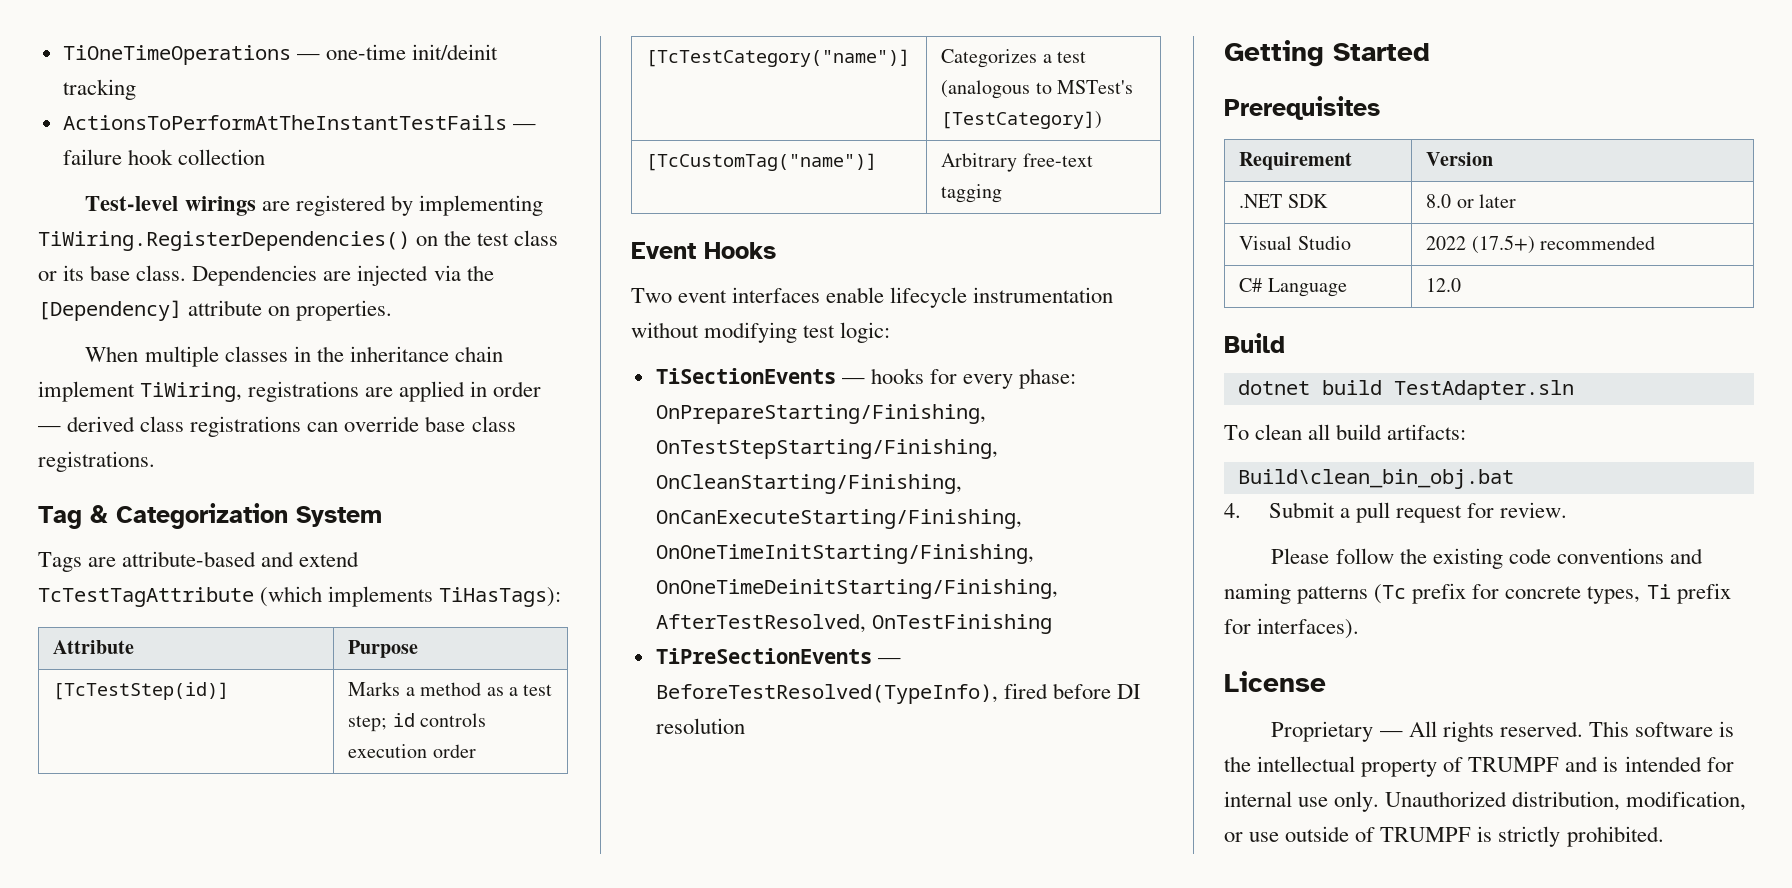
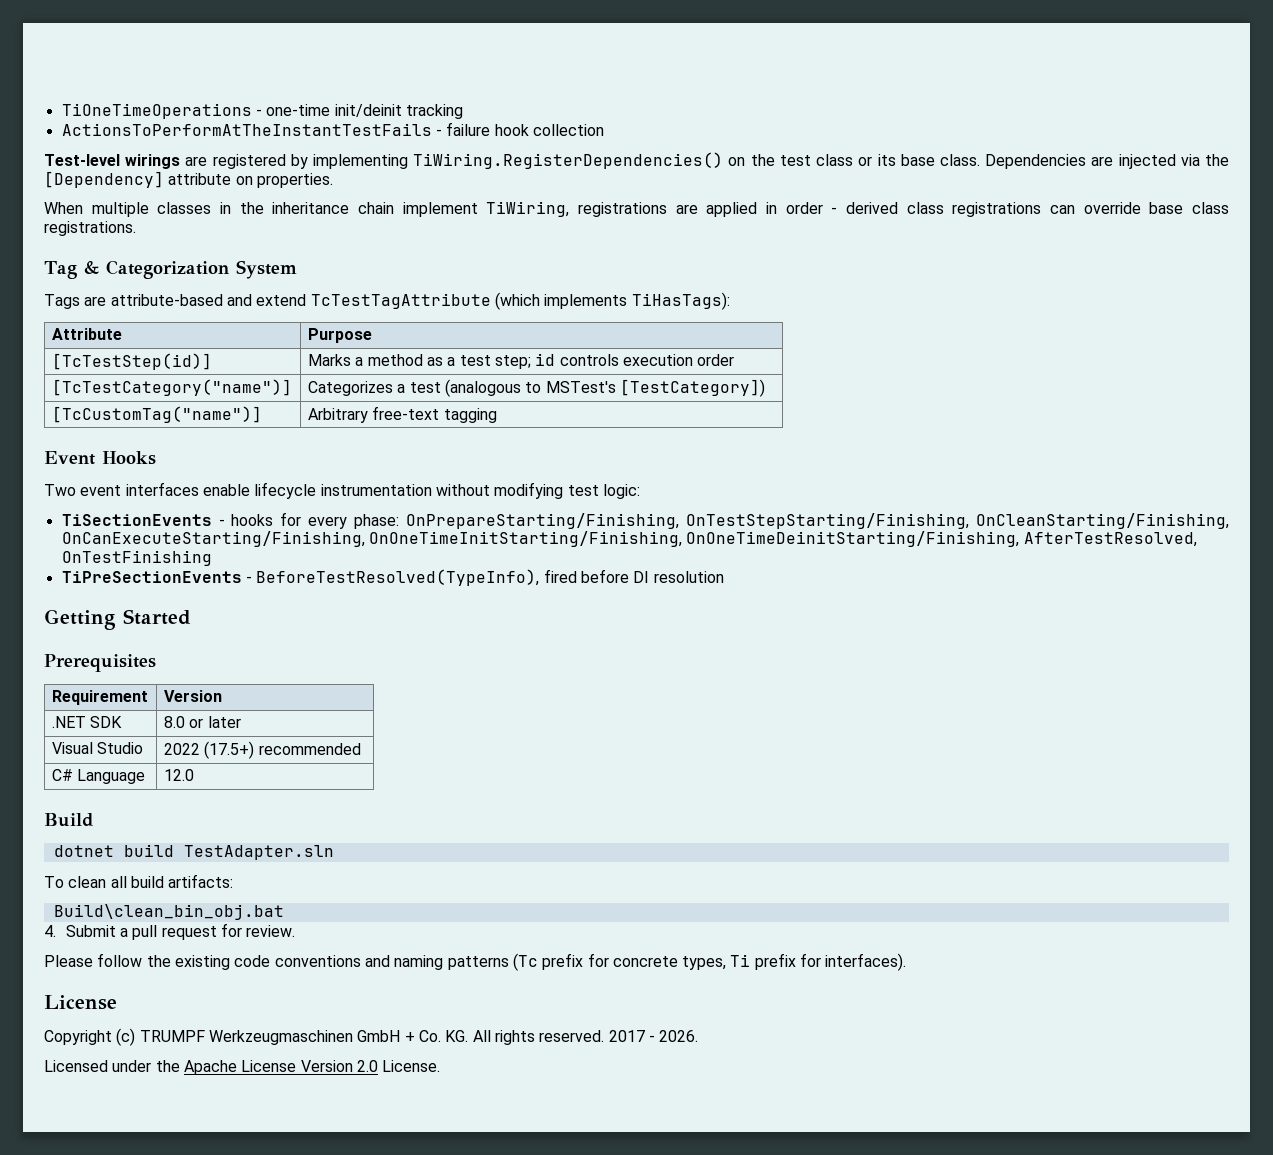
- TiOneTimeOperations — one-time init/deinit tracking
+ TiOneTimeOperations - one-time init/deinit tracking
- ActionsToPerformAtTheInstantTestFails — failure hook collection
+ ActionsToPerformAtTheInstantTestFails - failure hook collection
- When multiple classes in the inheritance chain implement TiWiring, registrations are applied in order — derived class registrations can override base class registrations.
+ When multiple classes in the inheritance chain implement TiWiring, registrations are applied in order - derived class registrations can override base class registrations.
- TiSectionEvents — hooks for every phase: OnPrepareStarting/Finishing, OnTestStepStarting/Finishing, OnCleanStarting/Finishing, OnCanExecuteStarting/Finishing, OnOneTimeInitStarting/Finishing, OnOneTimeDeinitStarting/Finishing, AfterTestResolved, OnTestFinishing
+ TiSectionEvents - hooks for every phase: OnPrepareStarting/Finishing, OnTestStepStarting/Finishing, OnCleanStarting/Finishing, OnCanExecuteStarting/Finishing, OnOneTimeInitStarting/Finishing, OnOneTimeDeinitStarting/Finishing, AfterTestResolved, OnTestFinishing
- TiPreSectionEvents — BeforeTestResolved(TypeInfo), fired before DI resolution
+ TiPreSectionEvents - BeforeTestResolved(TypeInfo), fired before DI resolution
- Proprietary — All rights reserved. This software is the intellectual property of TRUMPF and is intended for internal use only. Unauthorized distribution, modification, or use outside of TRUMPF is strictly prohibited.
+ Copyright (c) TRUMPF Werkzeugmaschinen GmbH + Co. KG. All rights reserved. 2017 - 2026.
+ Licensed under the Apache License Version 2.0 License.

